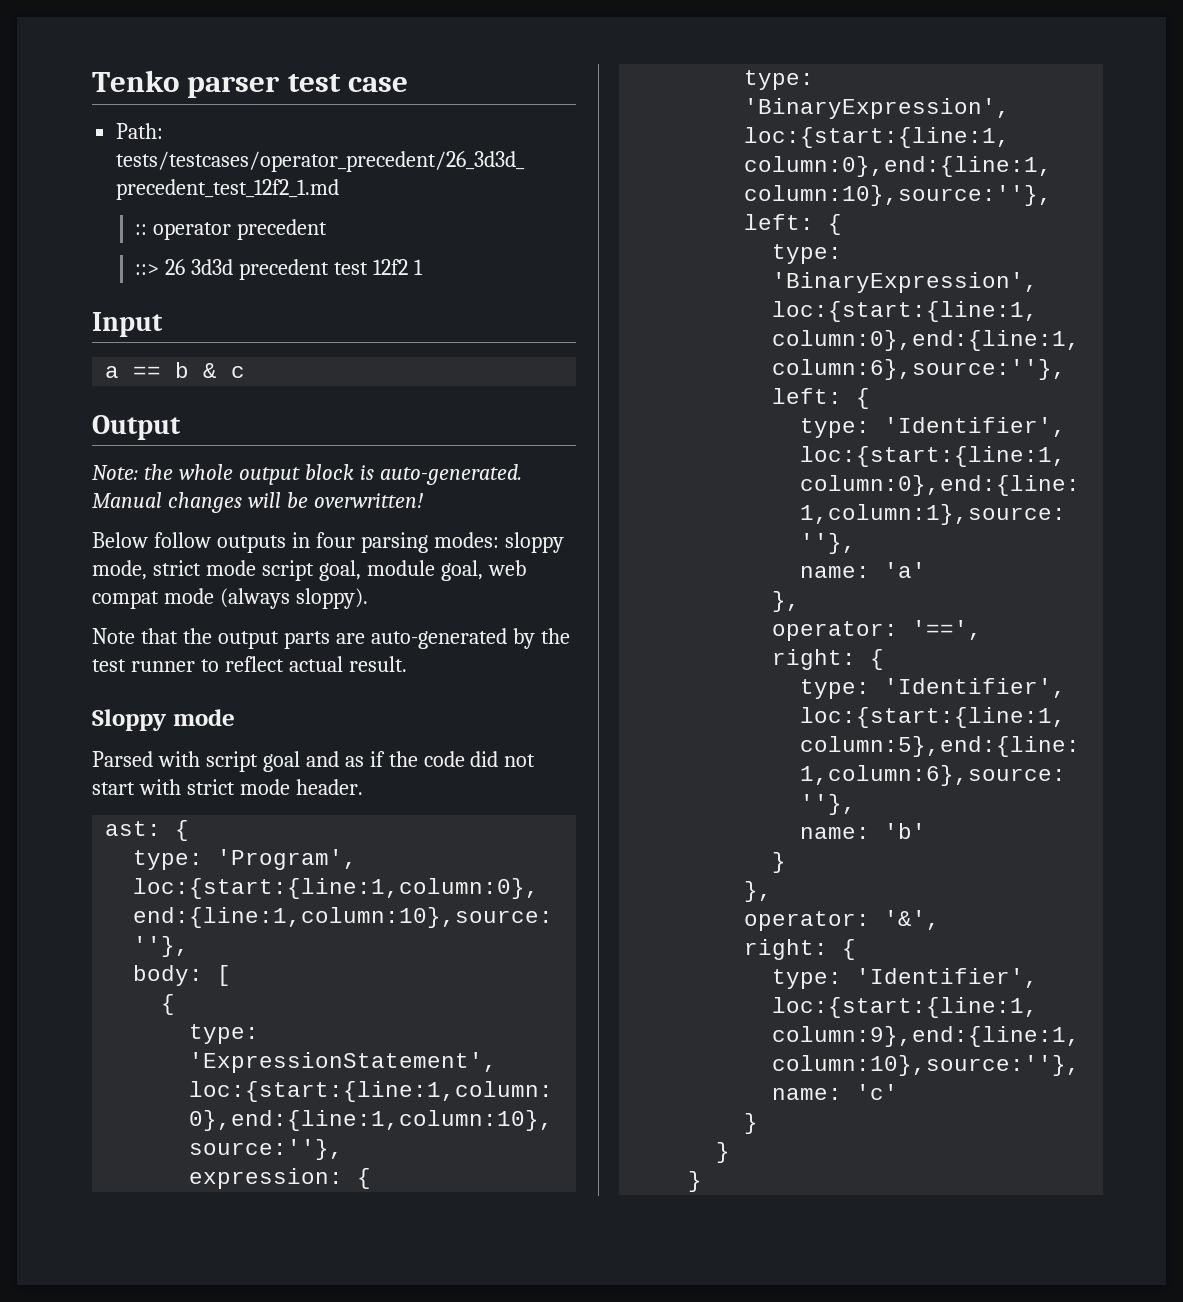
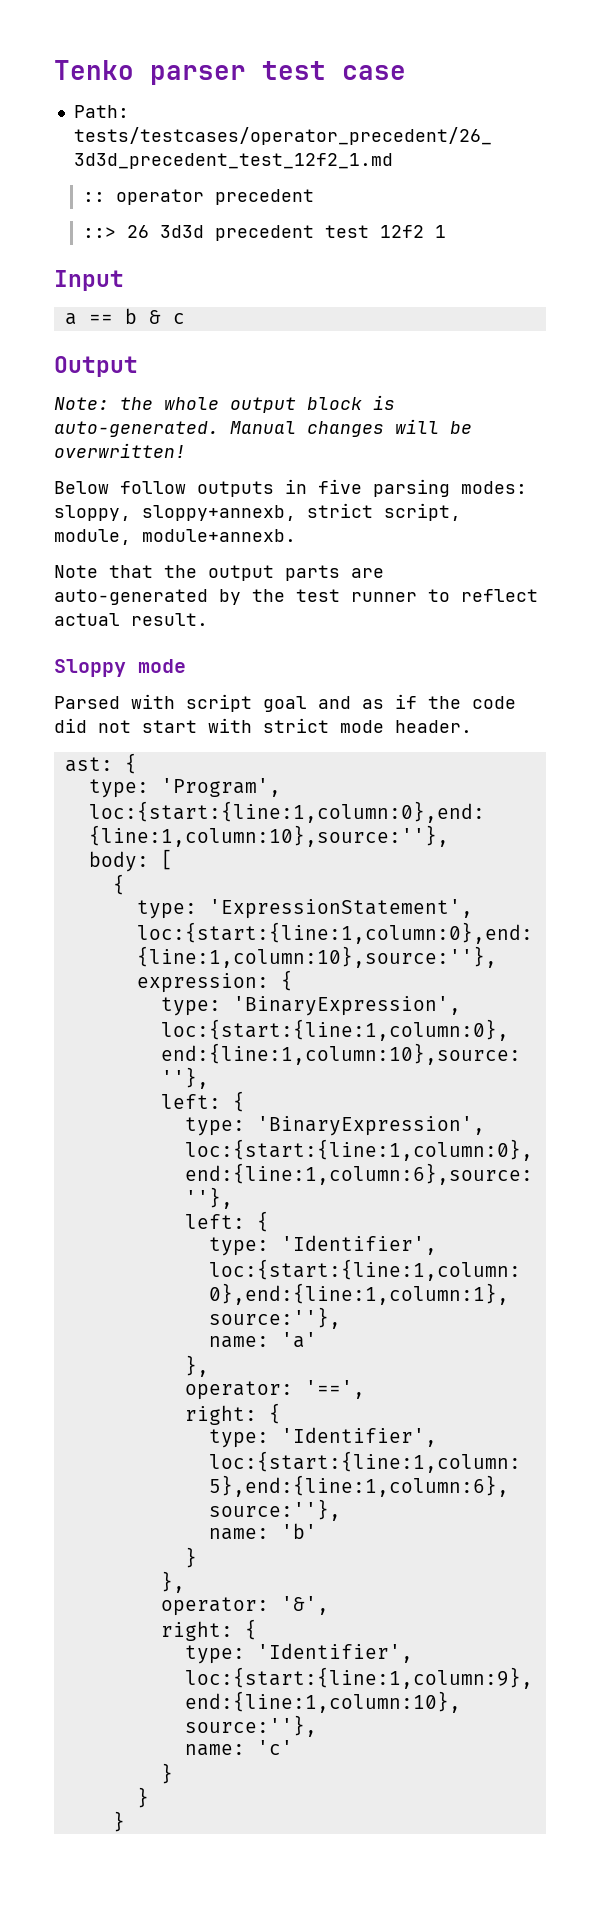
- Below follow outputs in four parsing modes: sloppy mode, strict mode script goal, module goal, web compat mode (always sloppy).
+ Below follow outputs in five parsing modes: sloppy, sloppy+annexb, strict script, module, module+annexb.

